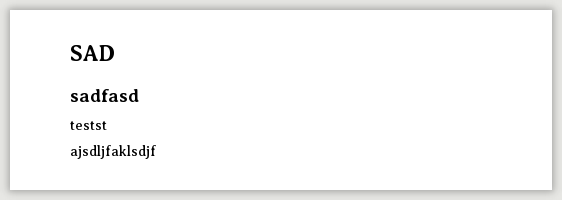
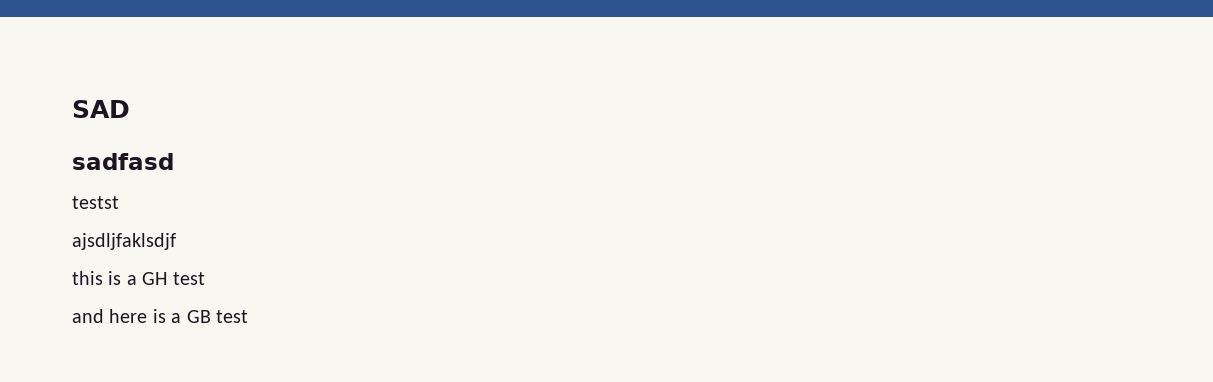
+ this is a GH test
+ and here is a GB test

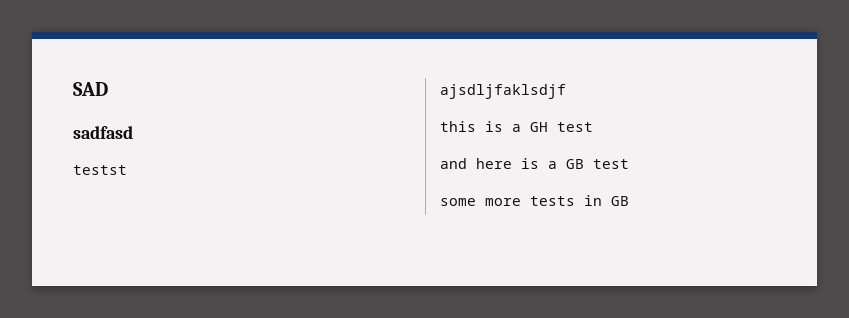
+ some more tests in GB

